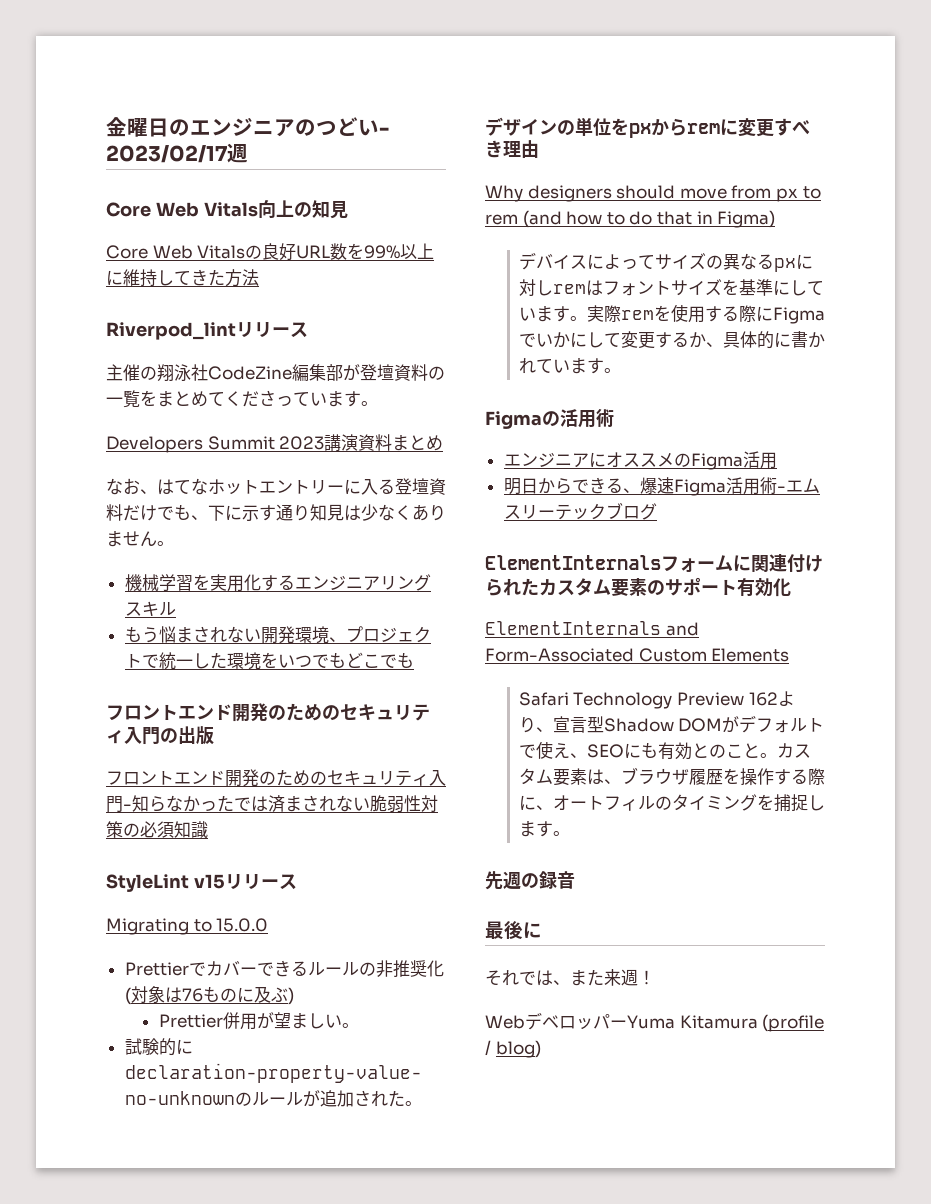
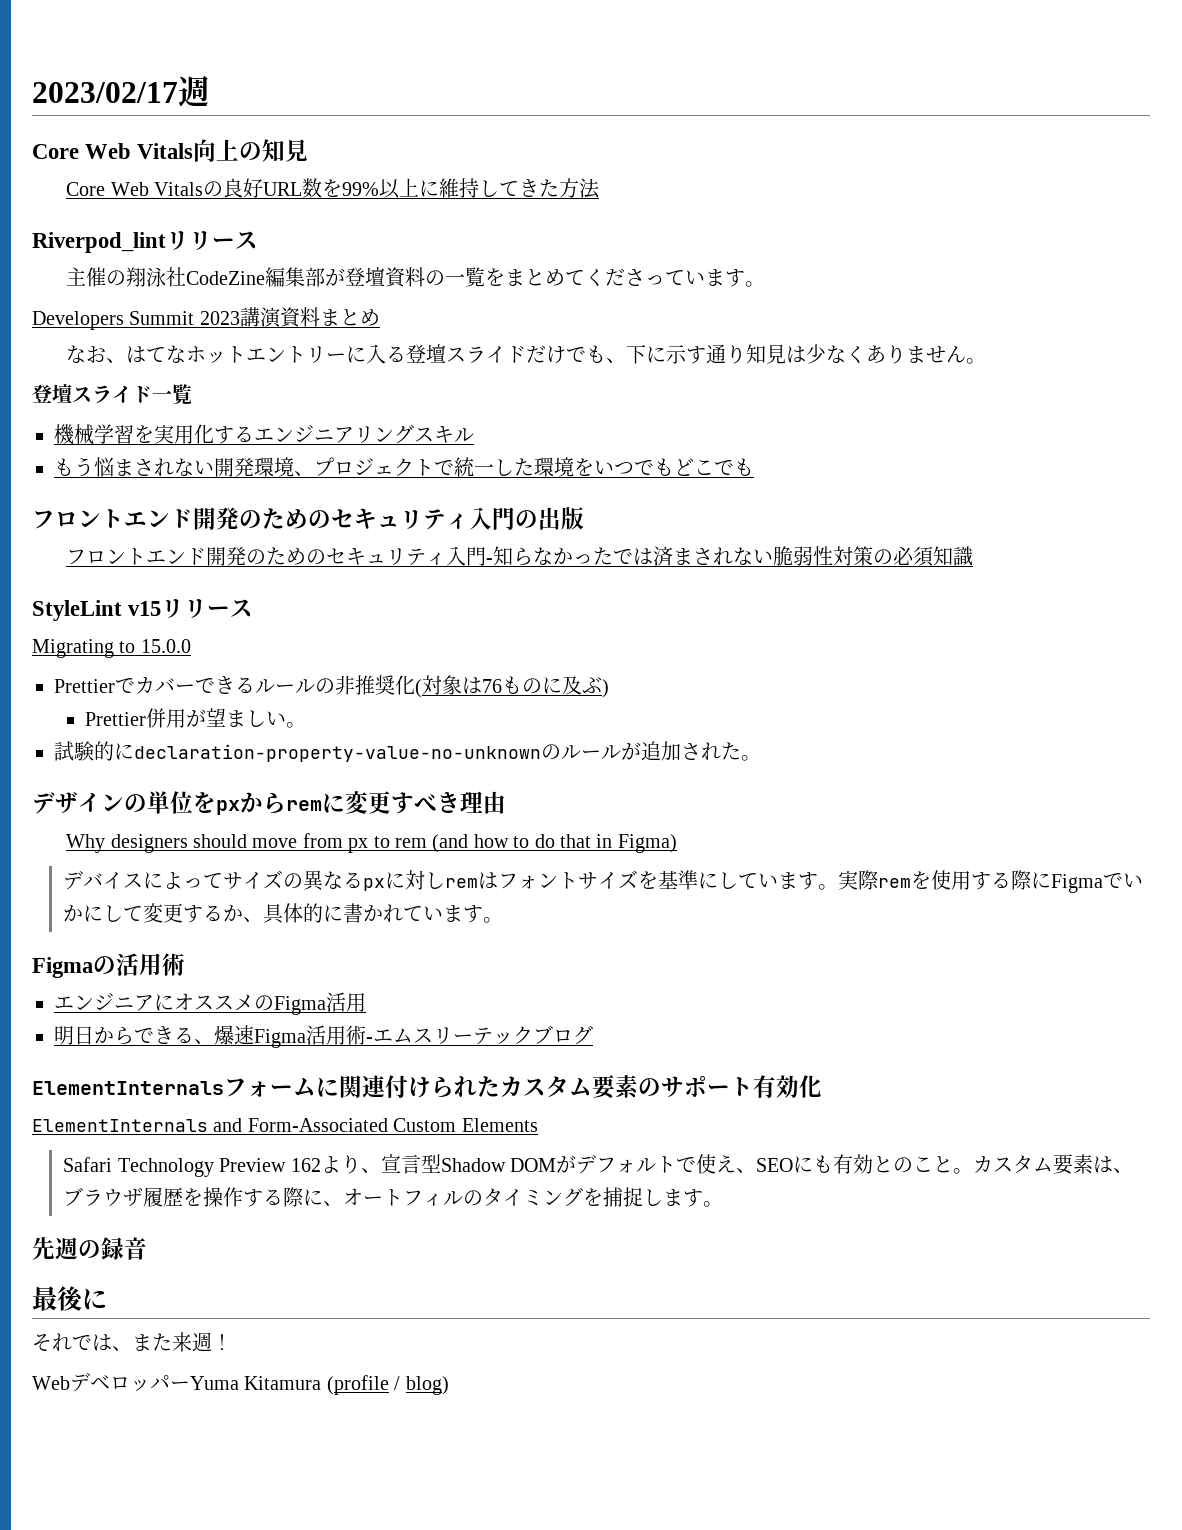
- 金曜日のエンジニアのつどい- 2023/02/17週
+ 2023/02/17週
- なお、はてなホットエントリーに入る登壇資料だけでも、下に示す通り知見は少なくありません。
+ なお、はてなホットエントリーに入る登壇スライドだけでも、下に示す通り知見は少なくありません。
+ 登壇スライド一覧

